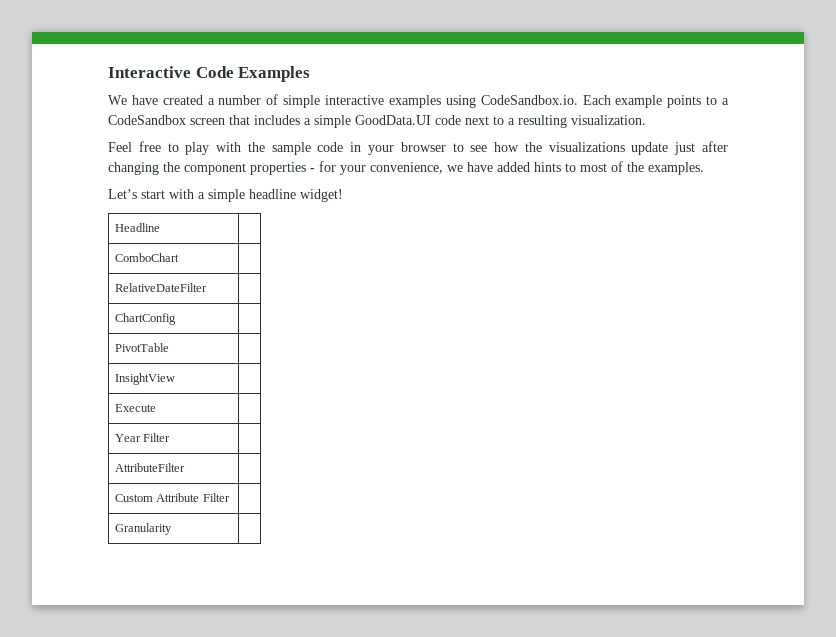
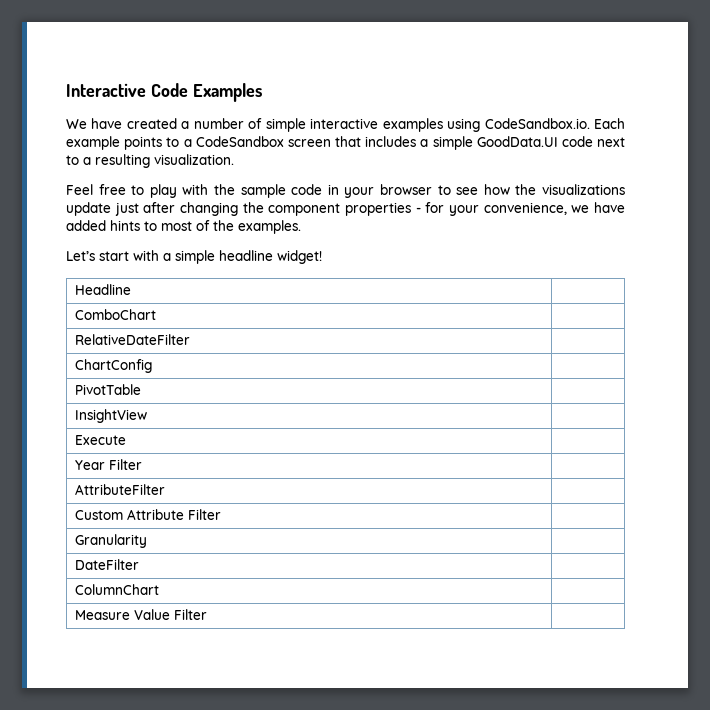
+ DateFilter |
+ ColumnChart |
+ Measure Value Filter |

